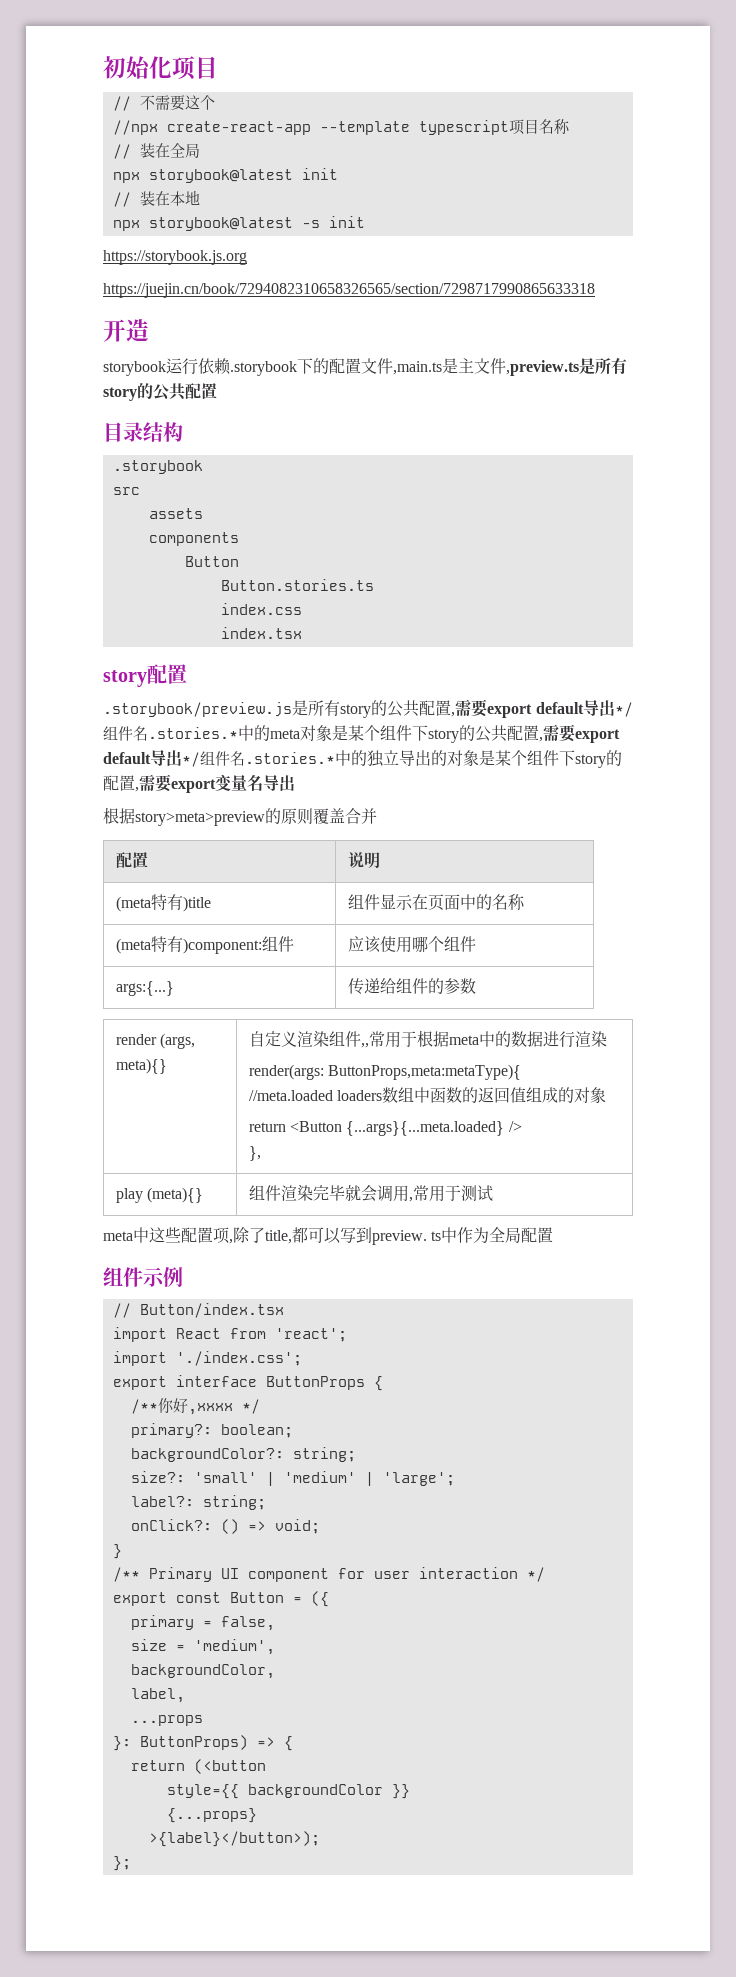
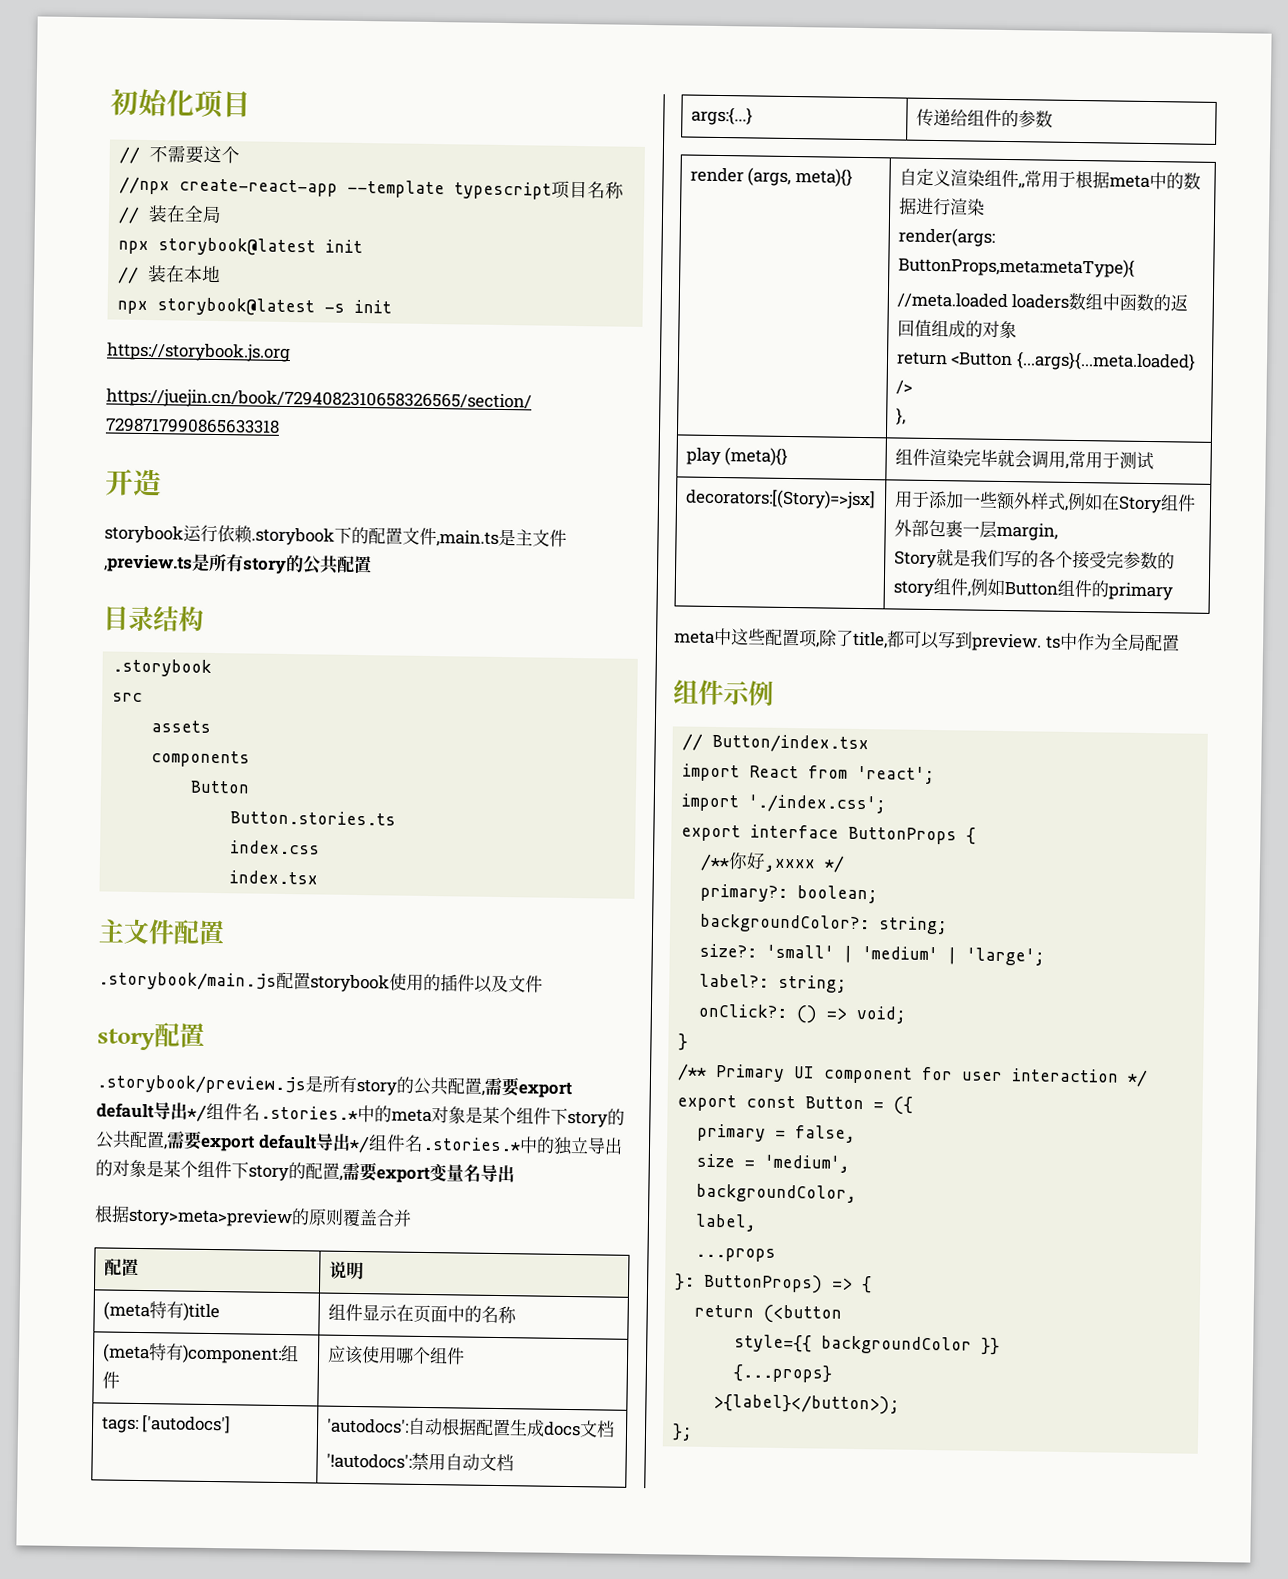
+ 主文件配置
+ .storybook/main.js配置storybook使用的插件以及文件
+ tags: ['autodocs'] | 'autodocs':自动根据配置生成docs文档
+ '!autodocs':禁用自动文档
+ decorators:[(Story)=>jsx] | 用于添加一些额外样式,例如在Story组件外部包裹一层margin,
+ Story就是我们写的各个接受完参数的story组件,例如Button组件的primary

